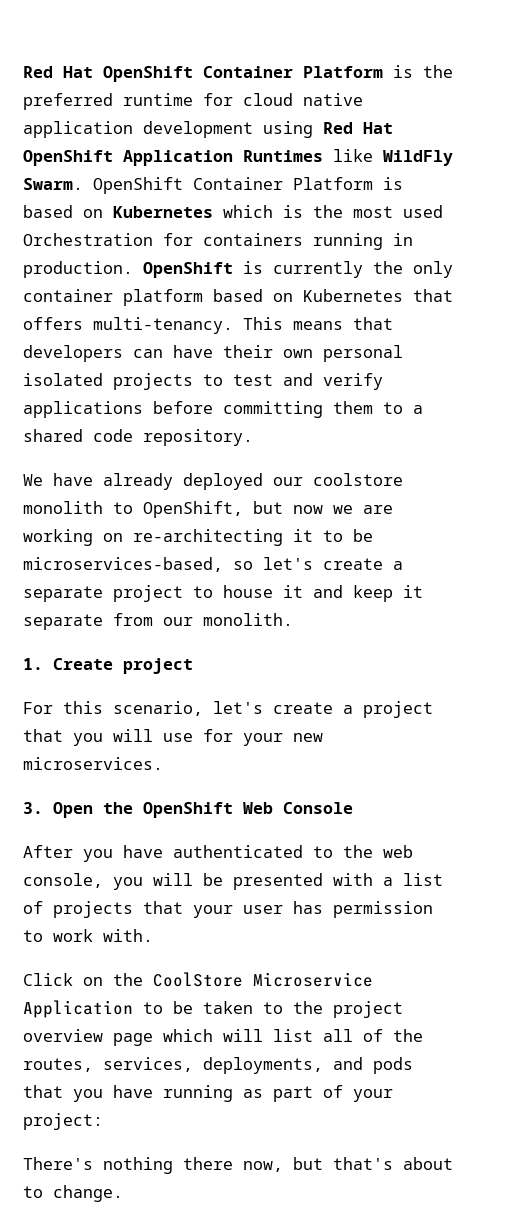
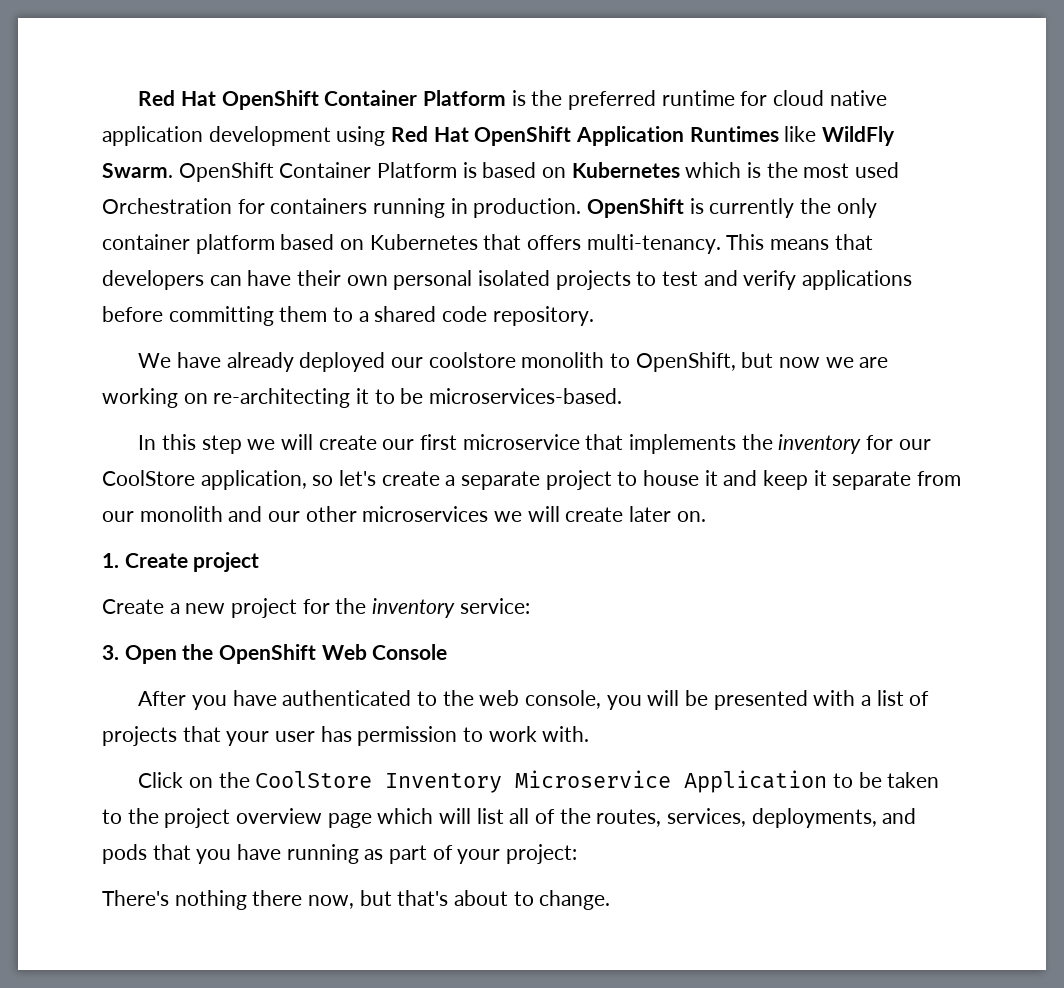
- We have already deployed our coolstore monolith to OpenShift, but now we are working on re-architecting it to be microservices-based, so let's create a separate project to house it and keep it separate from our monolith.
+ We have already deployed our coolstore monolith to OpenShift, but now we are working on re-architecting it to be microservices-based.
+ In this step we will create our first microservice that implements the inventory for our CoolStore application, so let's create a separate project to house it and keep it separate from our monolith and our other microservices we will create later on.
  1. Create project
- For this scenario, let's create a project that you will use for your new microservices.
+ Create a new project for the inventory service:
- Click on the CoolStore Microservice Application to be taken to the project overview page which will list all of the routes, services, deployments, and pods that you have running as part of your project:
+ Click on the CoolStore Inventory Microservice Application to be taken to the project overview page which will list all of the routes, services, deployments, and pods that you have running as part of your project:

